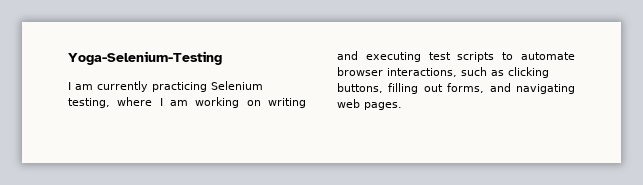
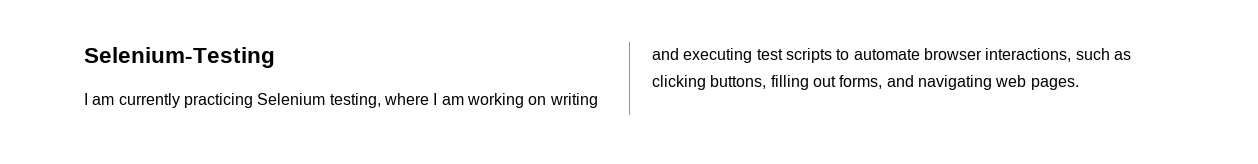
- Yoga-Selenium-Testing
+ Selenium-Testing

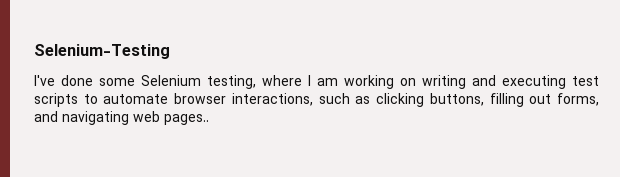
- I am currently practicing Selenium testing, where I am working on writing and executing test scripts to automate browser interactions, such as clicking buttons, filling out forms, and navigating web pages.
+ I've done some Selenium testing, where I am working on writing and executing test scripts to automate browser interactions, such as clicking buttons, filling out forms, and navigating web pages..

